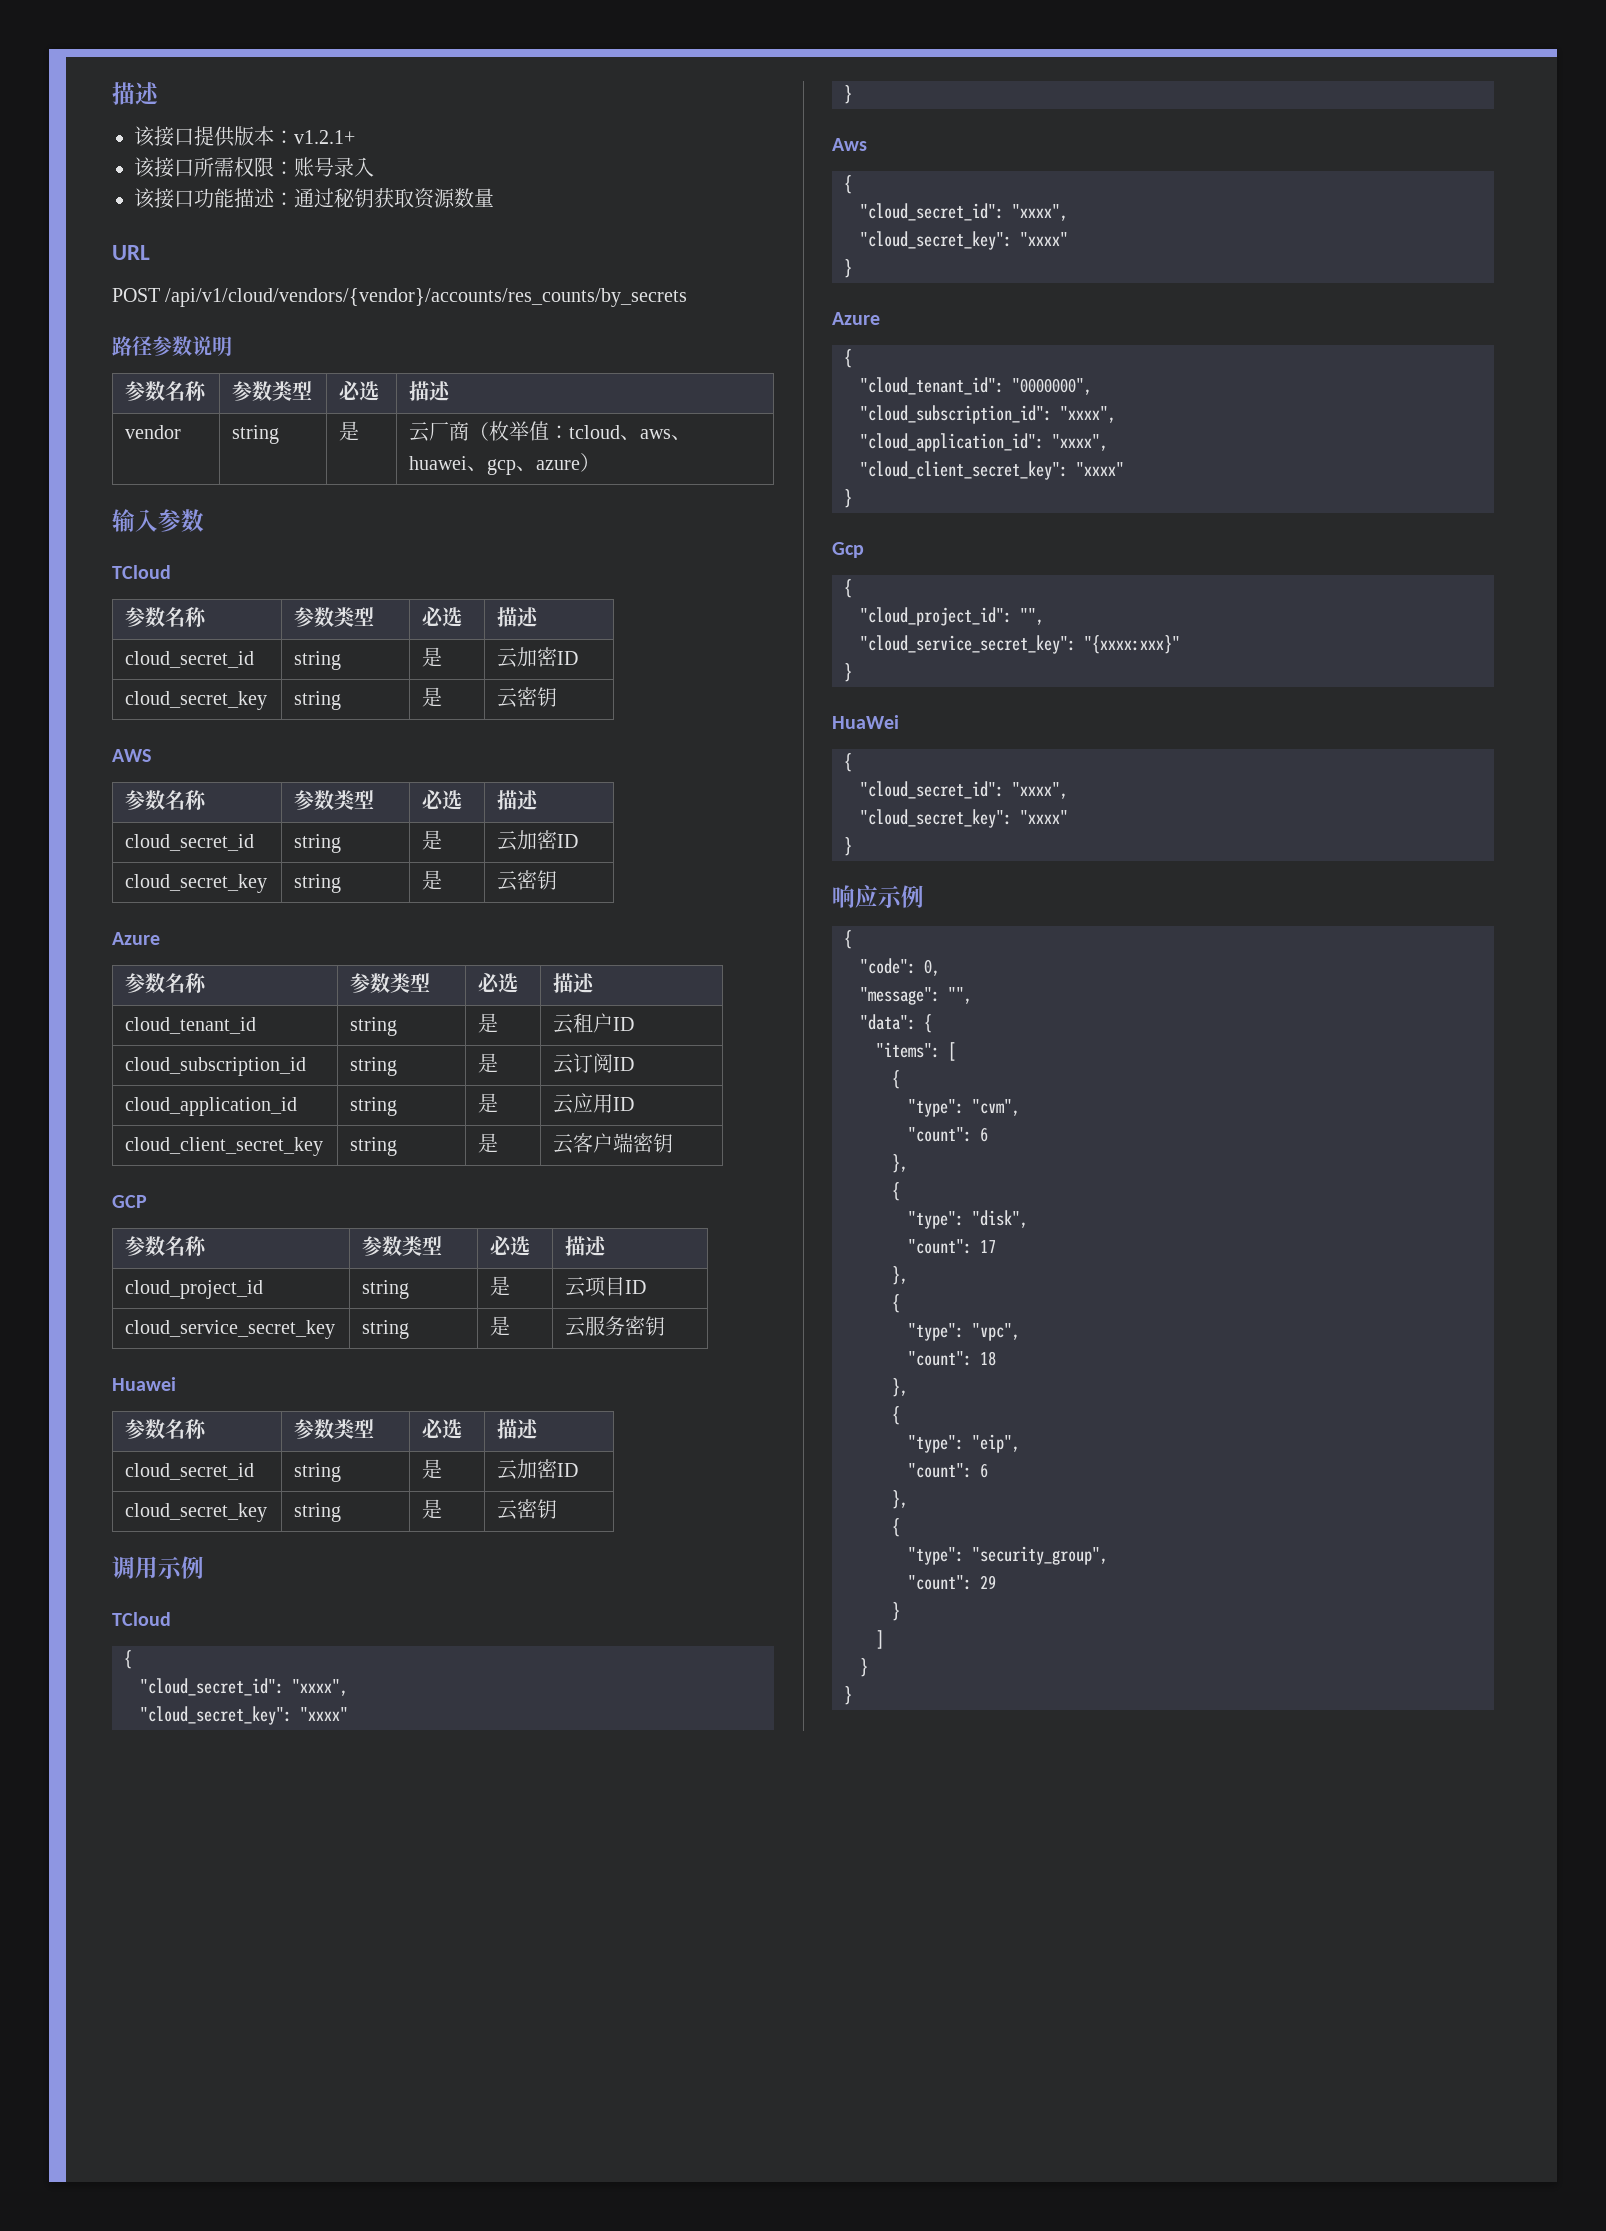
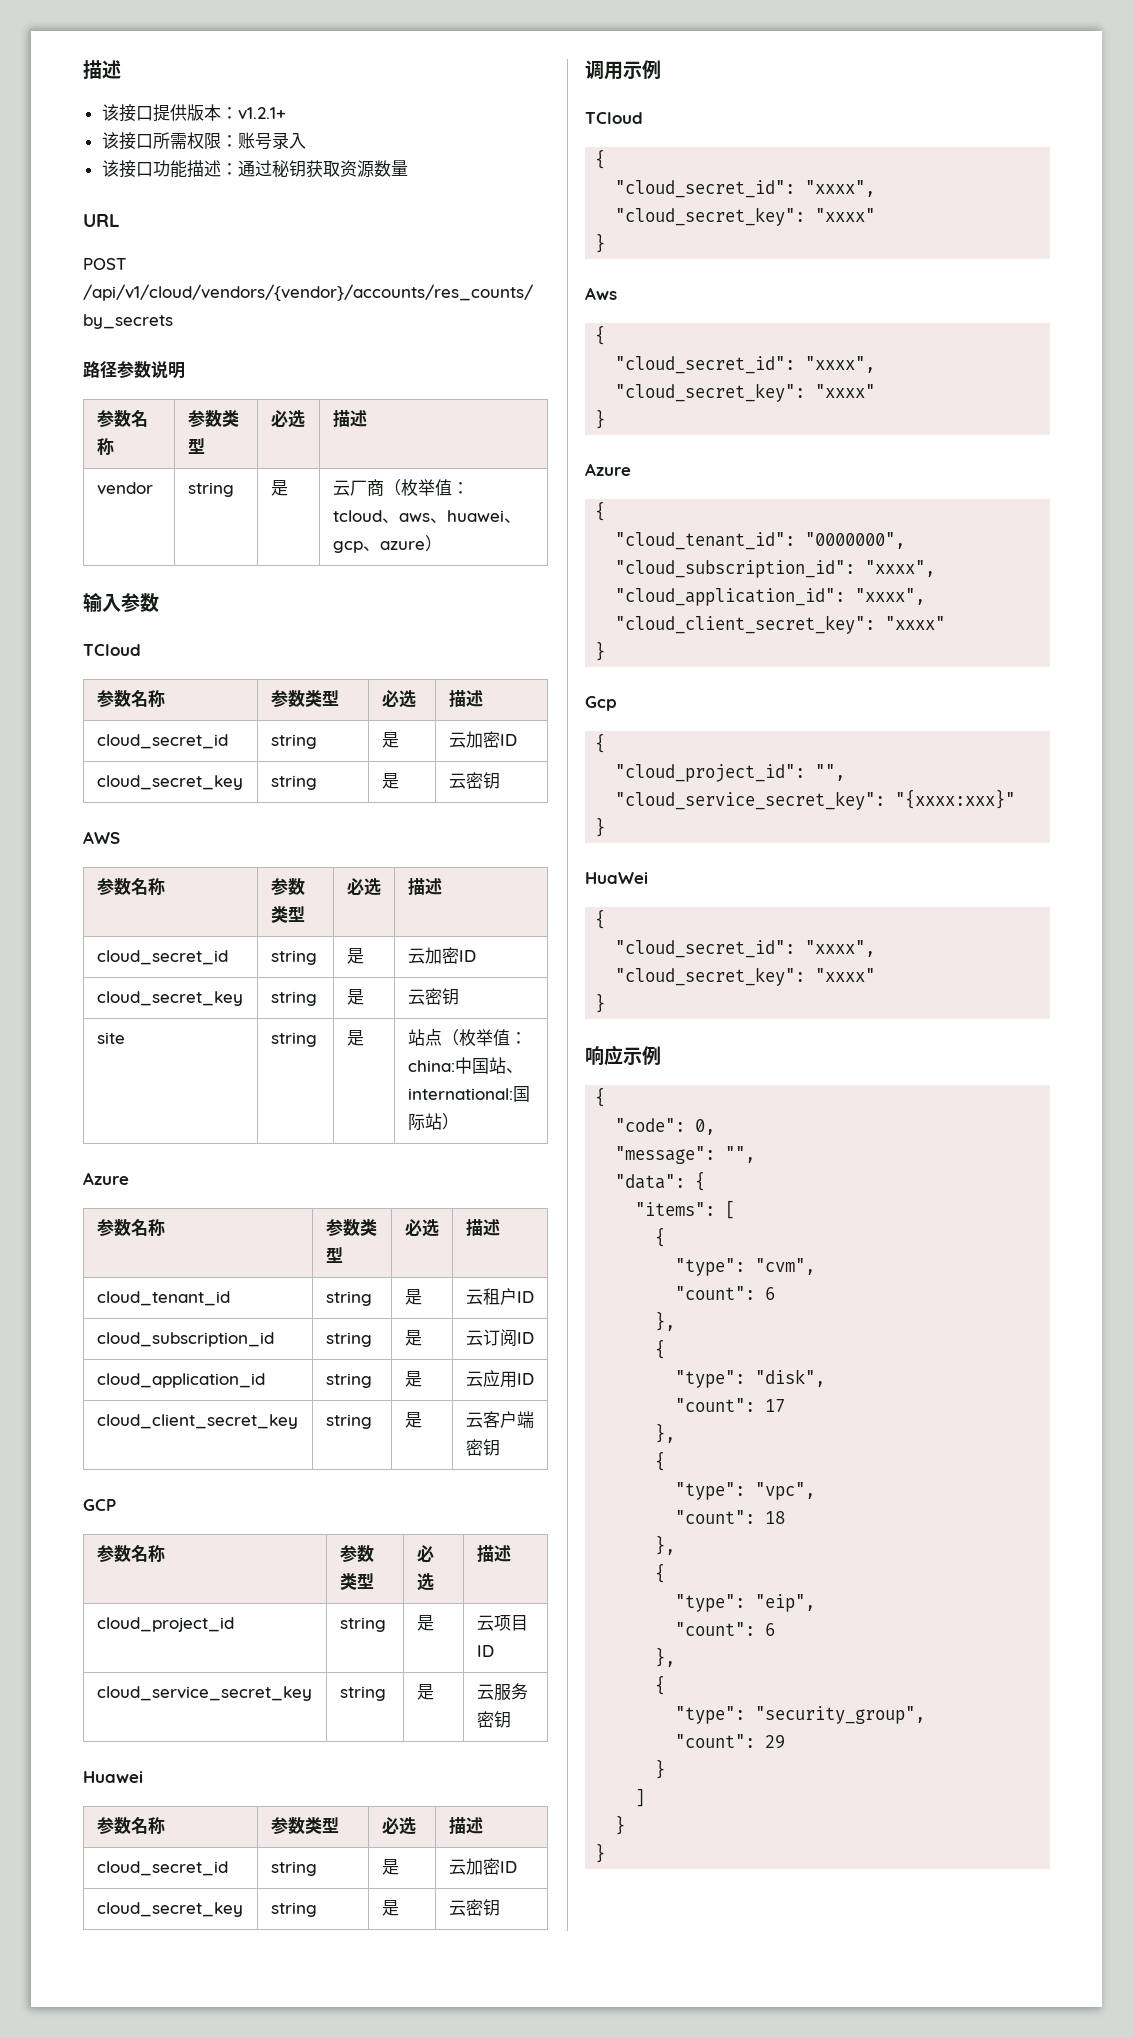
+ site | string | 是 | 站点（枚举值：china:中国站、international:国际站）

